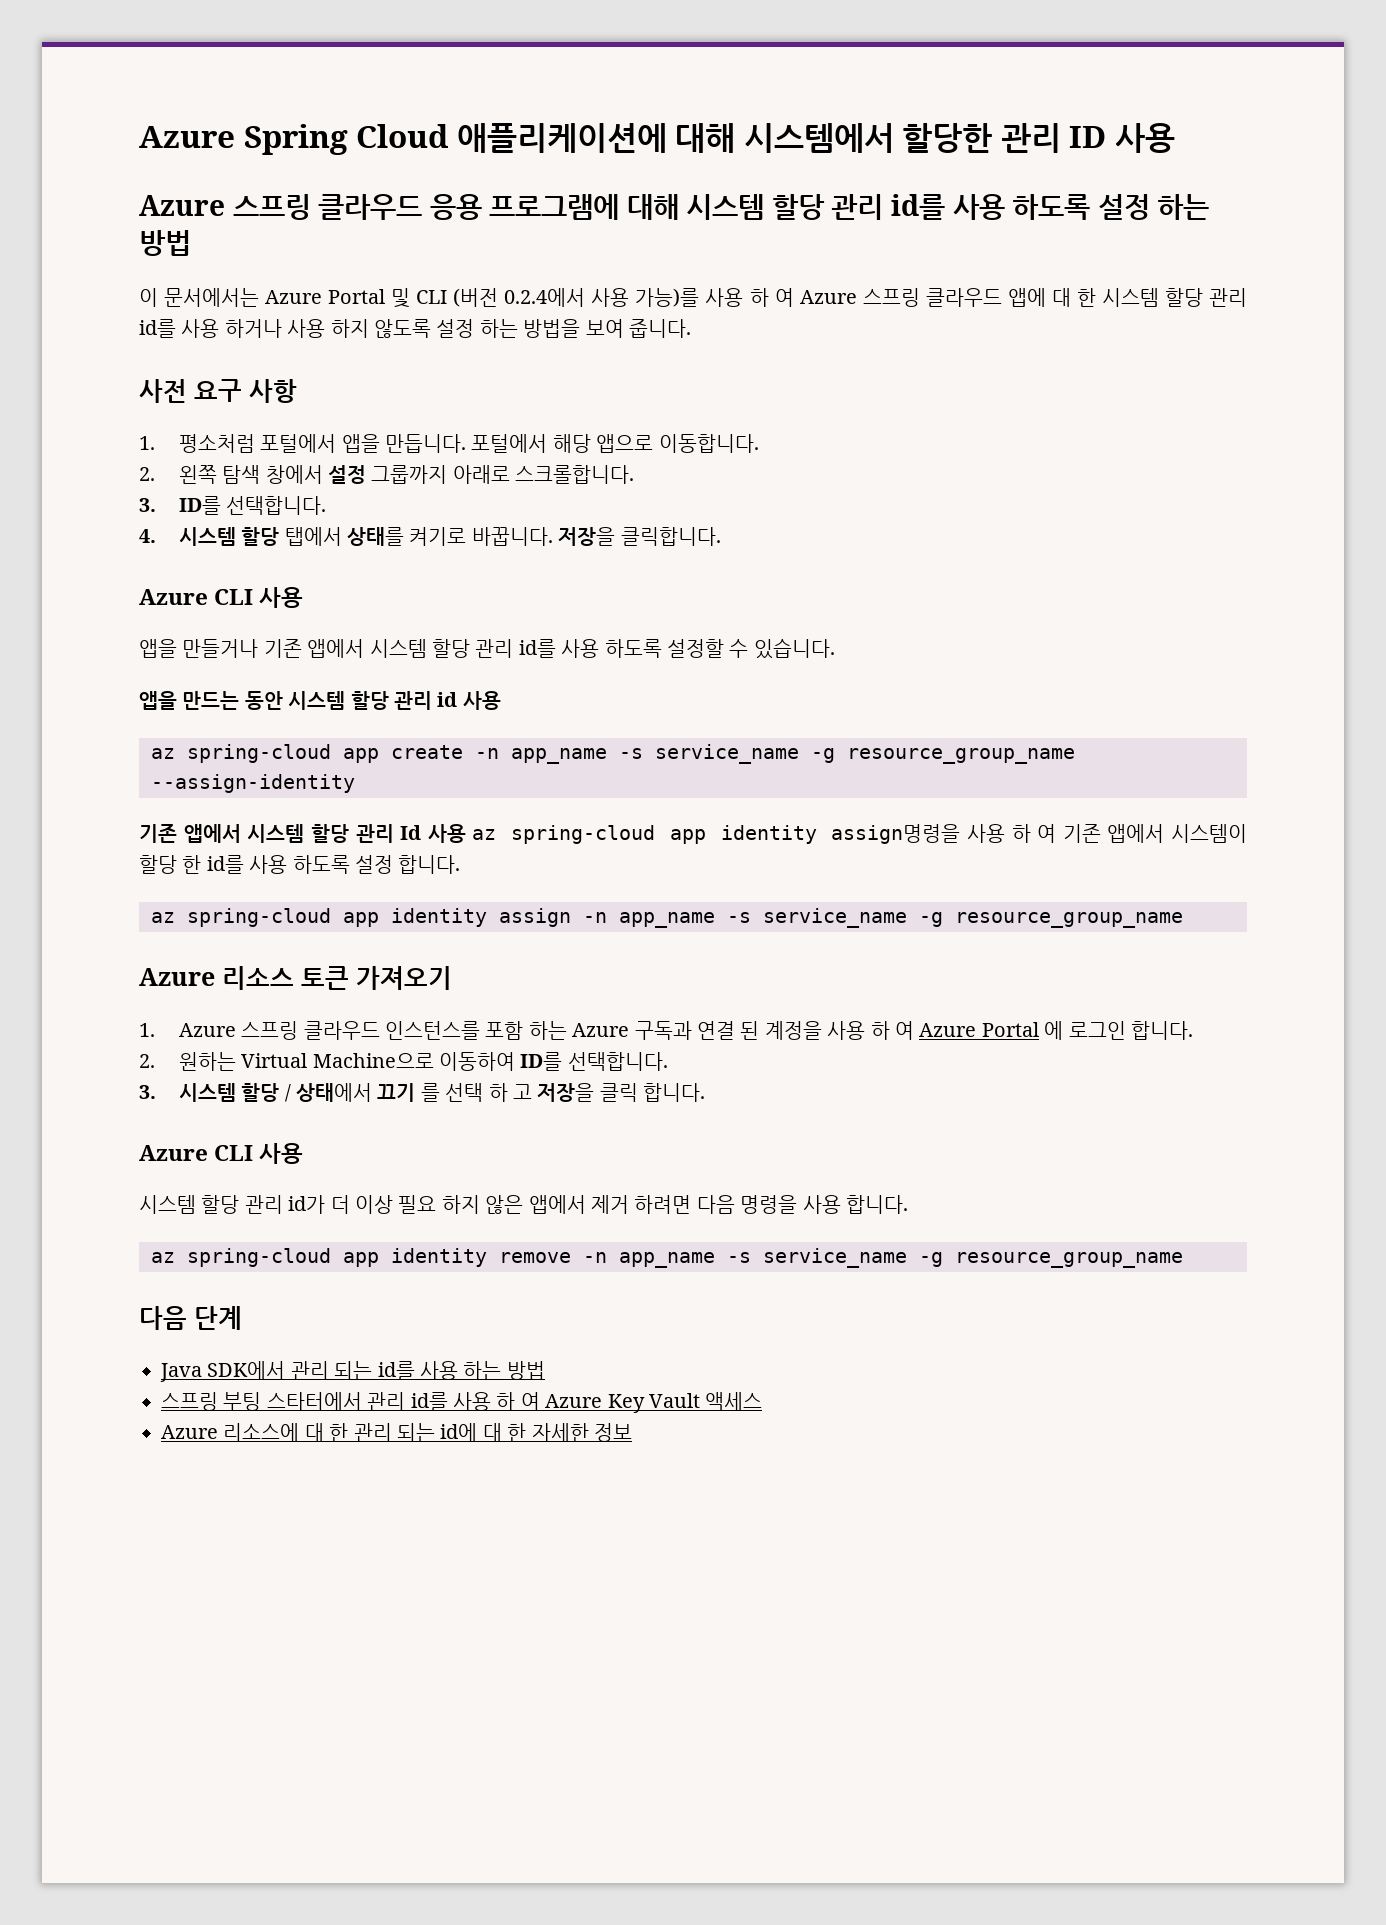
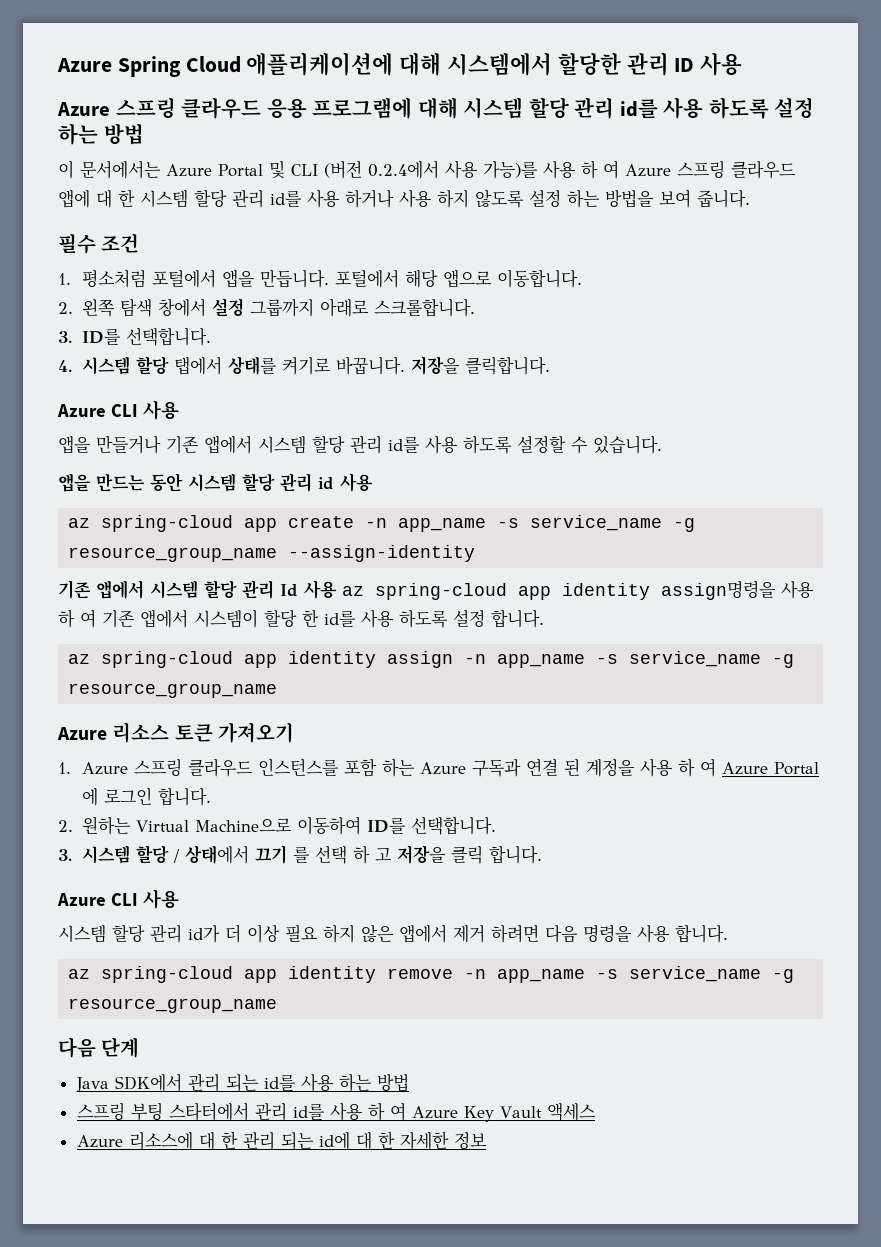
- 사전 요구 사항
+ 필수 조건

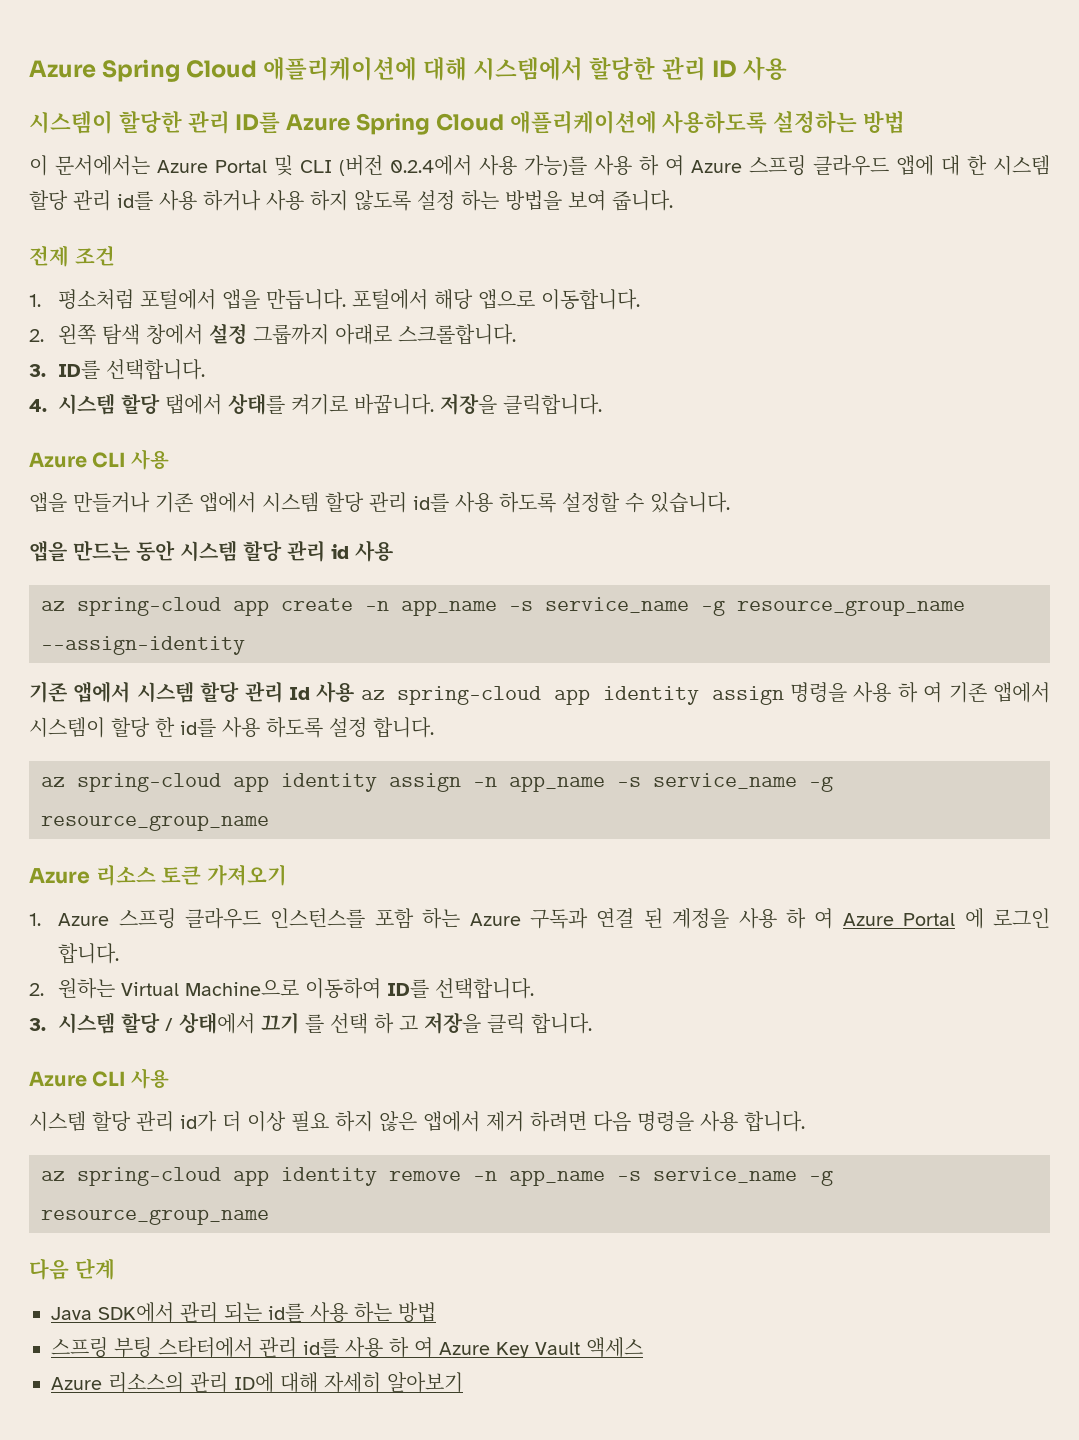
- Azure 스프링 클라우드 응용 프로그램에 대해 시스템 할당 관리 id를 사용 하도록 설정 하는 방법
+ 시스템이 할당한 관리 ID를 Azure Spring Cloud 애플리케이션에 사용하도록 설정하는 방법
- 필수 조건
+ 전제 조건
- 기존 앱에서 시스템 할당 관리 Id 사용 az spring-cloud app identity assign명령을 사용 하 여 기존 앱에서 시스템이 할당 한 id를 사용 하도록 설정 합니다.
+ 기존 앱에서 시스템 할당 관리 Id 사용 az spring-cloud app identity assign 명령을 사용 하 여 기존 앱에서 시스템이 할당 한 id를 사용 하도록 설정 합니다.
- Azure 리소스에 대 한 관리 되는 id에 대 한 자세한 정보
+ Azure 리소스의 관리 ID에 대해 자세히 알아보기

